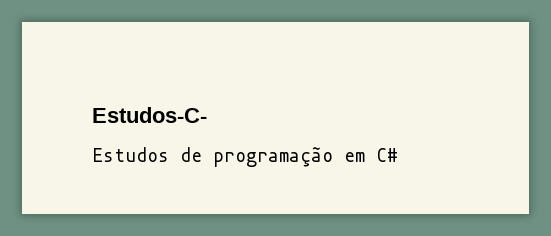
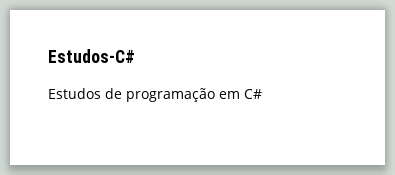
- Estudos-C-
+ Estudos-C#

